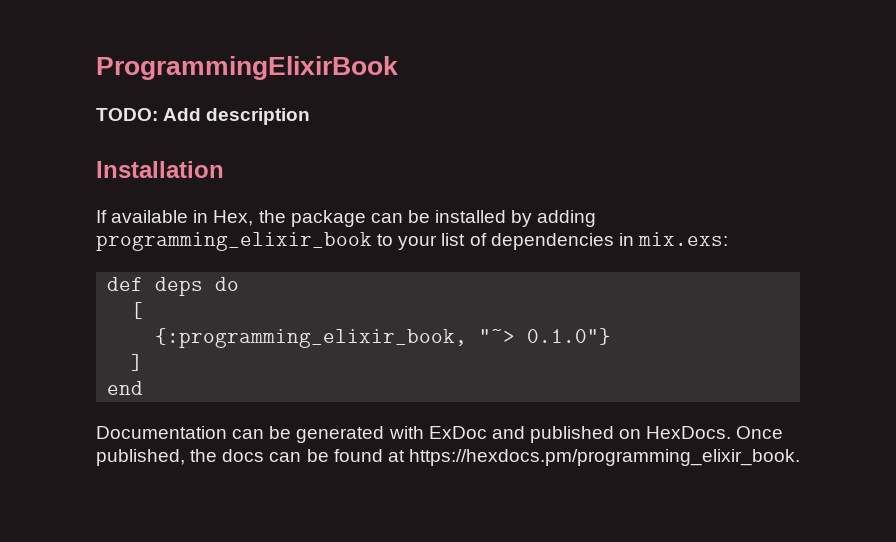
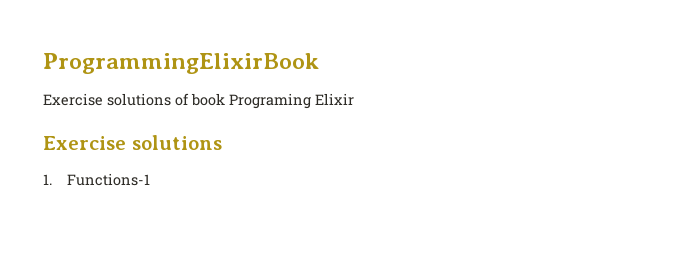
- TODO: Add description
- Installation
- If available in Hex, the package can be installed by adding programming_elixir_book to your list of dependencies in mix.exs:
- def deps do
- [
- {:programming_elixir_book, "~> 0.1.0"}
- ]
- end
- Documentation can be generated with ExDoc and published on HexDocs. Once published, the docs can be found at https://hexdocs.pm/programming_elixir_book.
+ Exercise solutions of book Programing Elixir
+ Exercise solutions
+ 1. Functions-1

